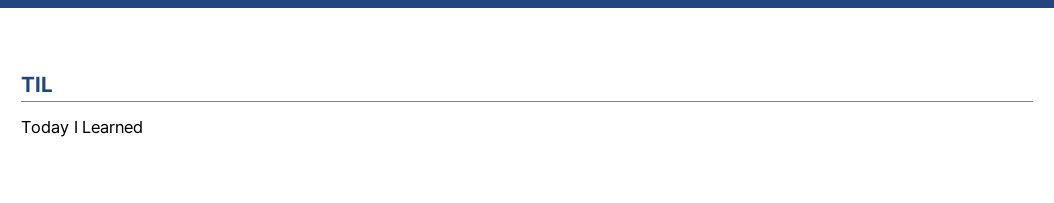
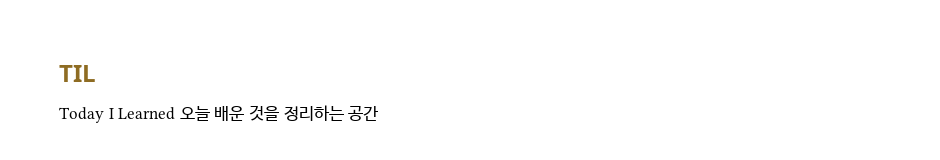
- Today I Learned
+ Today I Learned 오늘 배운 것을 정리하는 공간

